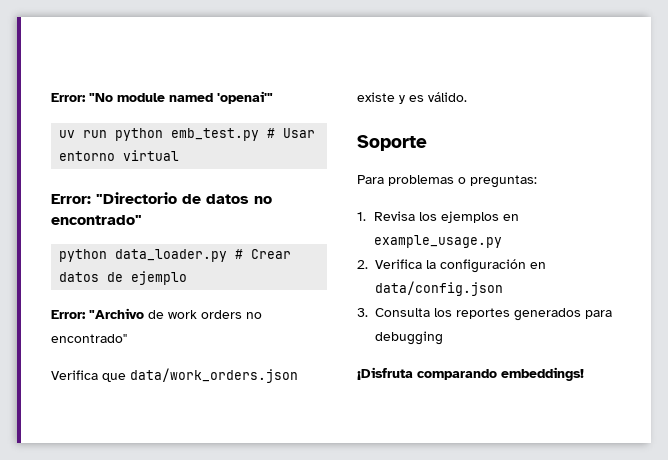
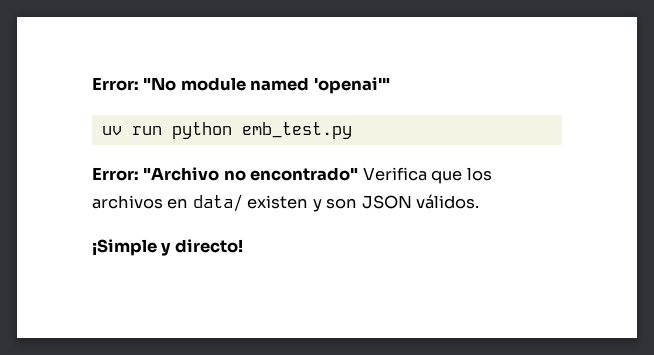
- uv run python emb_test.py # Usar entorno virtual
- Error: "Directorio de datos no encontrado"
- python data_loader.py # Crear datos de ejemplo
+ uv run python emb_test.py
- Error: "Archivo de work orders no encontrado"
- Verifica que data/work_orders.json existe y es válido.
- Soporte
- Para problemas o preguntas:
- 1. Revisa los ejemplos en example_usage.py
- 2. Verifica la configuración en data/config.json
- 3. Consulta los reportes generados para debugging
- ¡Disfruta comparando embeddings!
+ Error: "Archivo no encontrado" Verifica que los archivos en data/ existen y son JSON válidos.
+ ¡Simple y directo!

